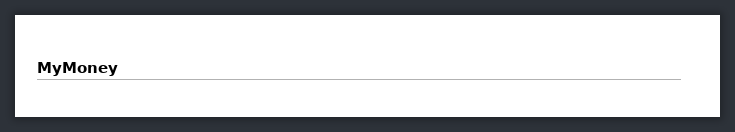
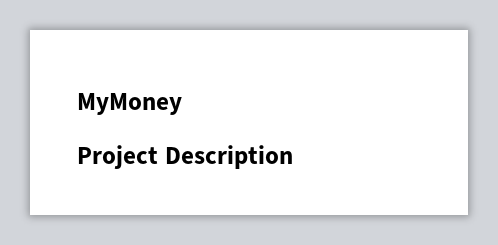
+ Project Description

